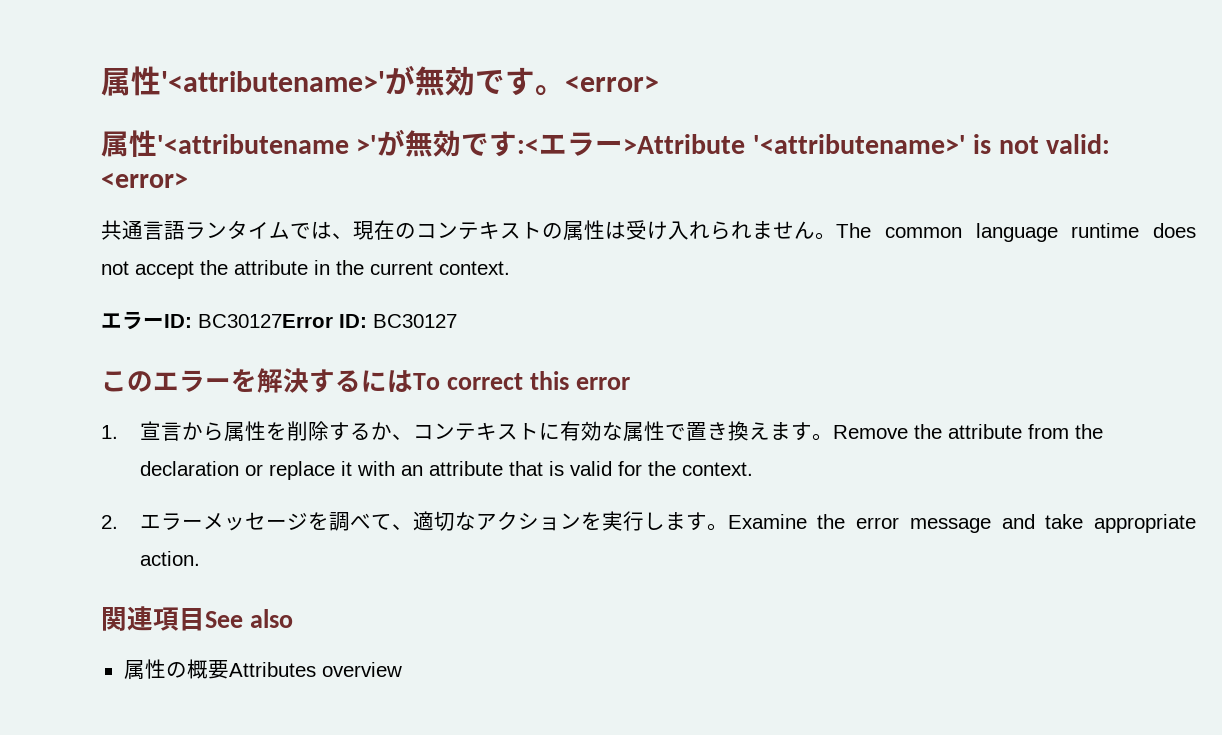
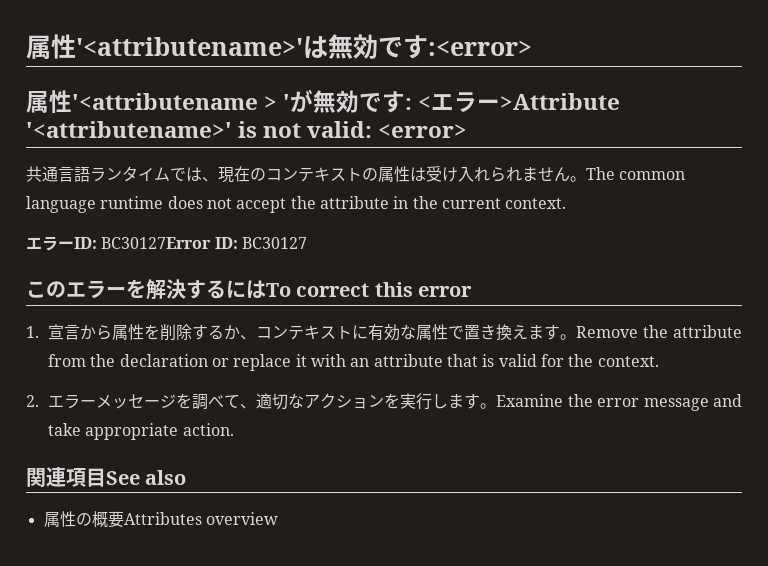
- 属性'<attributename>'が無効です。<error>
- 属性'<attributename >'が無効です:<エラー>Attribute '<attributename>' is not valid: <error>
+ 属性'<attributename>'は無効です:<error>
+ 属性'<attributename > 'が無効です: <エラー>Attribute '<attributename>' is not valid: <error>

